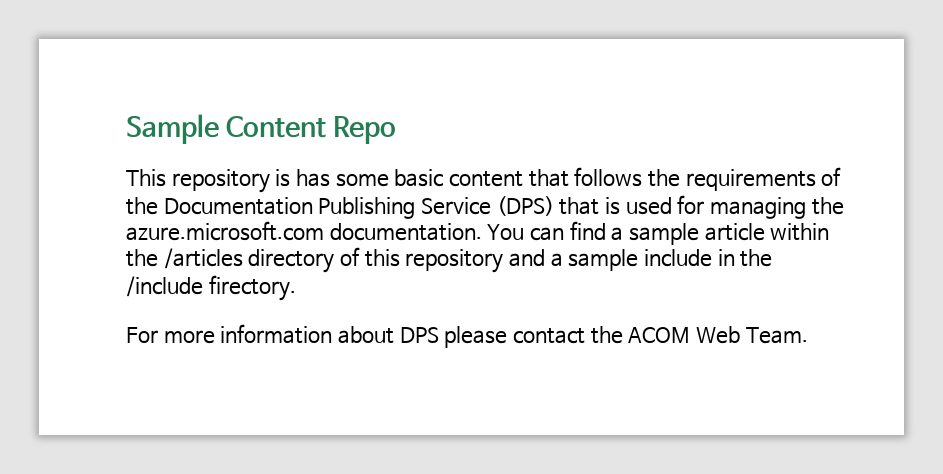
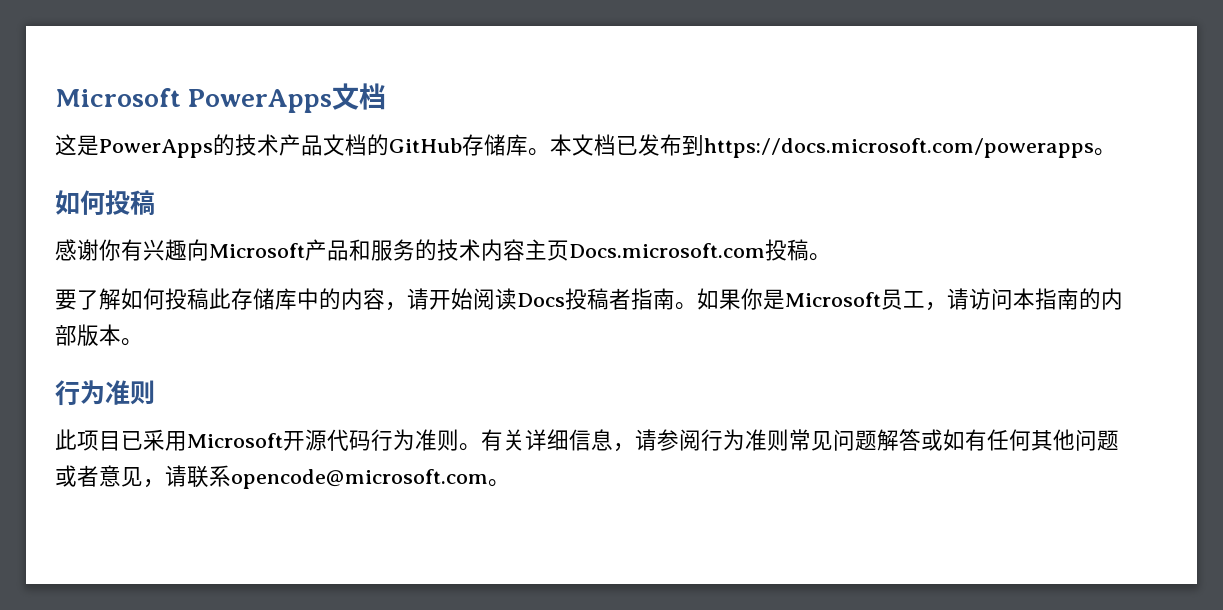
- Sample Content Repo
- This repository is has some basic content that follows the requirements of the Documentation Publishing Service (DPS) that is used for managing the azure.microsoft.com documentation. You can find a sample article within the /articles directory of this repository and a sample include in the /include firectory.
- For more information about DPS please contact the ACOM Web Team.
+ Microsoft PowerApps文档
+ 这是PowerApps的技术产品文档的GitHub存储库。本文档已发布到https://docs.microsoft.com/powerapps。
+ 如何投稿
+ 感谢你有兴趣向Microsoft产品和服务的技术内容主页Docs.microsoft.com投稿。
+ 要了解如何投稿此存储库中的内容，请开始阅读Docs投稿者指南。如果你是Microsoft员工，请访问本指南的内部版本。
+ 行为准则
+ 此项目已采用Microsoft开源代码行为准则。有关详细信息，请参阅行为准则常见问题解答或如有任何其他问题或者意见，请联系opencode@microsoft.com。

